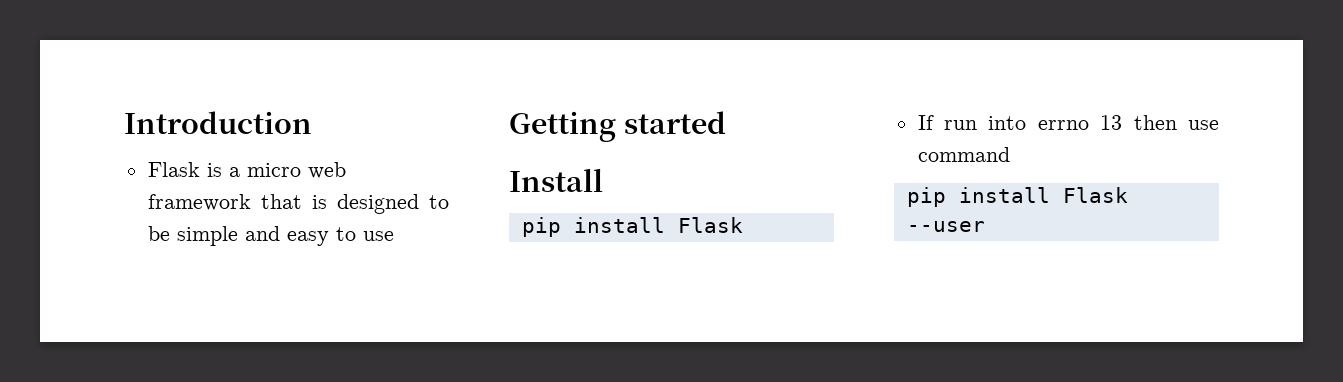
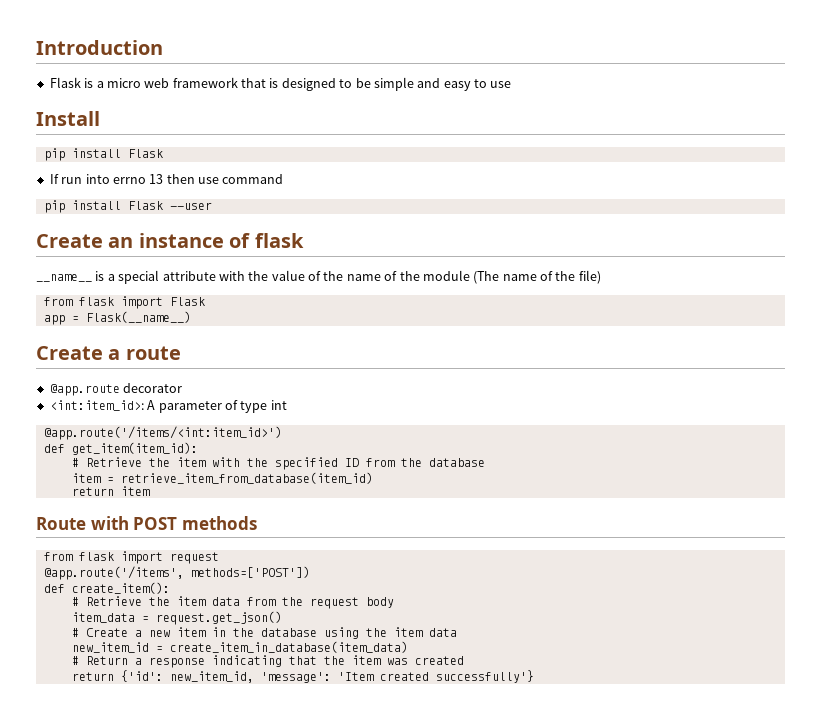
- Getting started
+ Create an instance of flask
+ __name__ is a special attribute with the value of the name of the module (The name of the file)
+ from flask import Flask
+ app = Flask(__name__)
+ Create a route
+ @app.route decorator
+ <int:item_id>: A parameter of type int
+ @app.route('/items/<int:item_id>')
+ def get_item(item_id):
+ # Retrieve the item with the specified ID from the database
+ item = retrieve_item_from_database(item_id)
+ return item
+ Route with POST methods
+ from flask import request
+ @app.route('/items', methods=['POST'])
+ def create_item():
+ # Retrieve the item data from the request body
+ item_data = request.get_json()
+ # Create a new item in the database using the item data
+ new_item_id = create_item_in_database(item_data)
+ # Return a response indicating that the item was created
+ return {'id': new_item_id, 'message': 'Item created successfully'}

